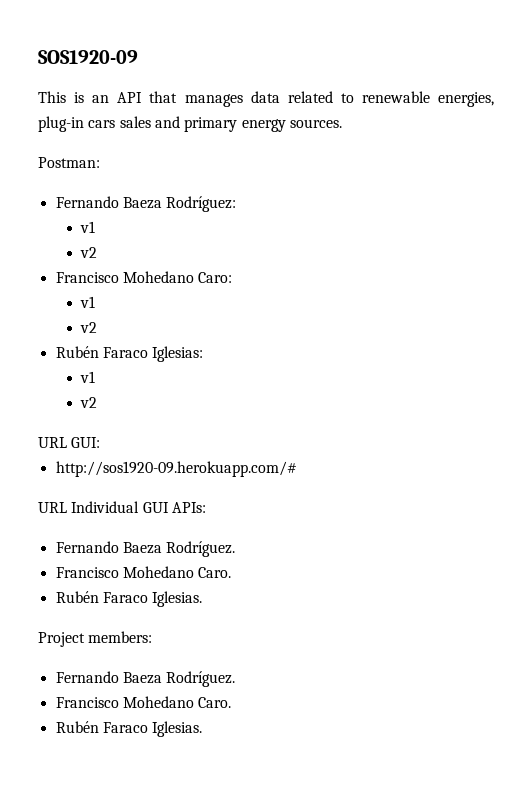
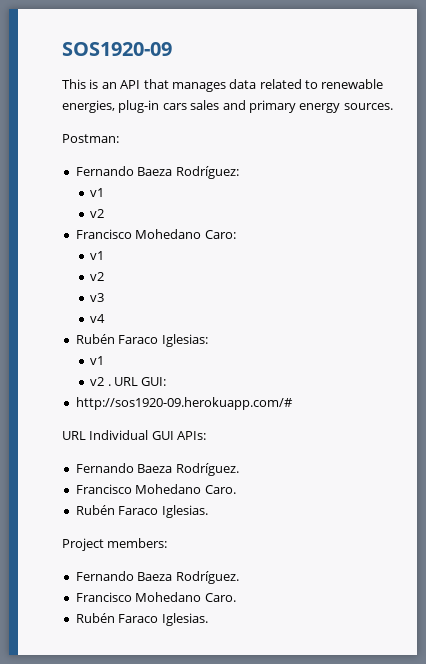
+ v3
+ v4
  Rubén Faraco Iglesias:
  v1
- v2
- URL GUI:
+ v2 . URL GUI:

